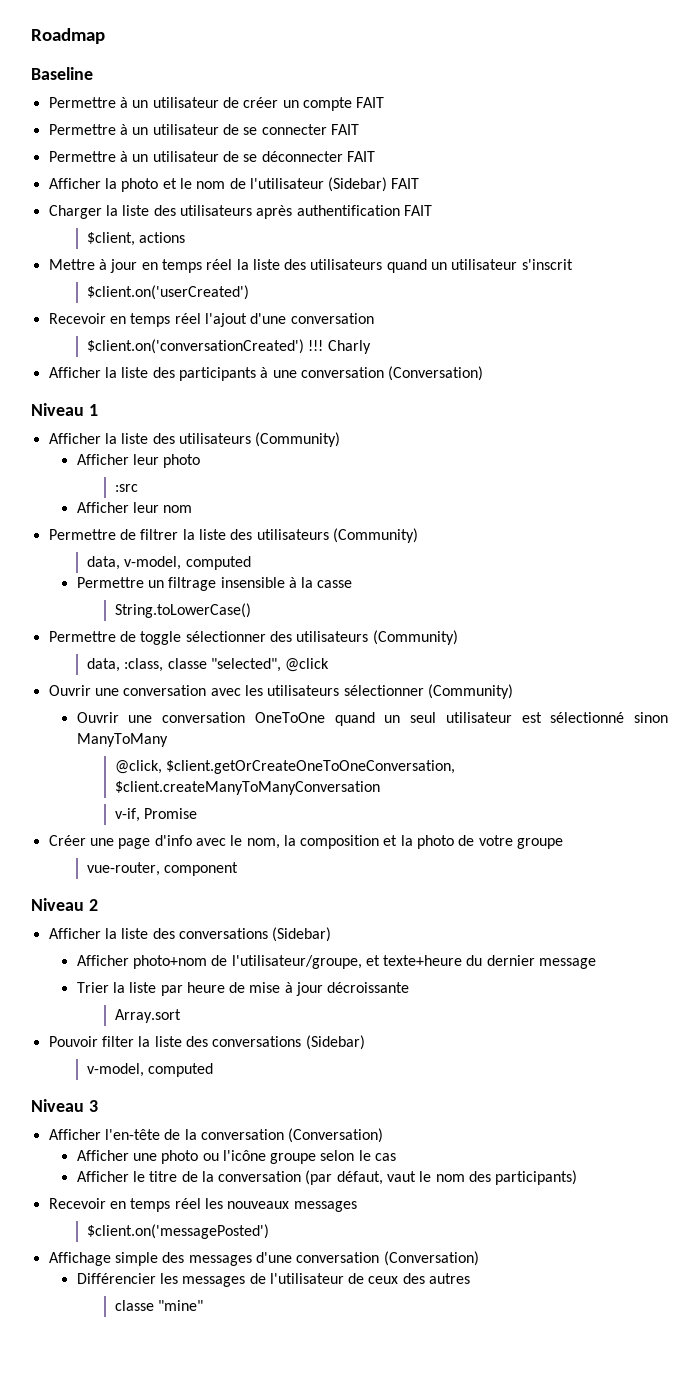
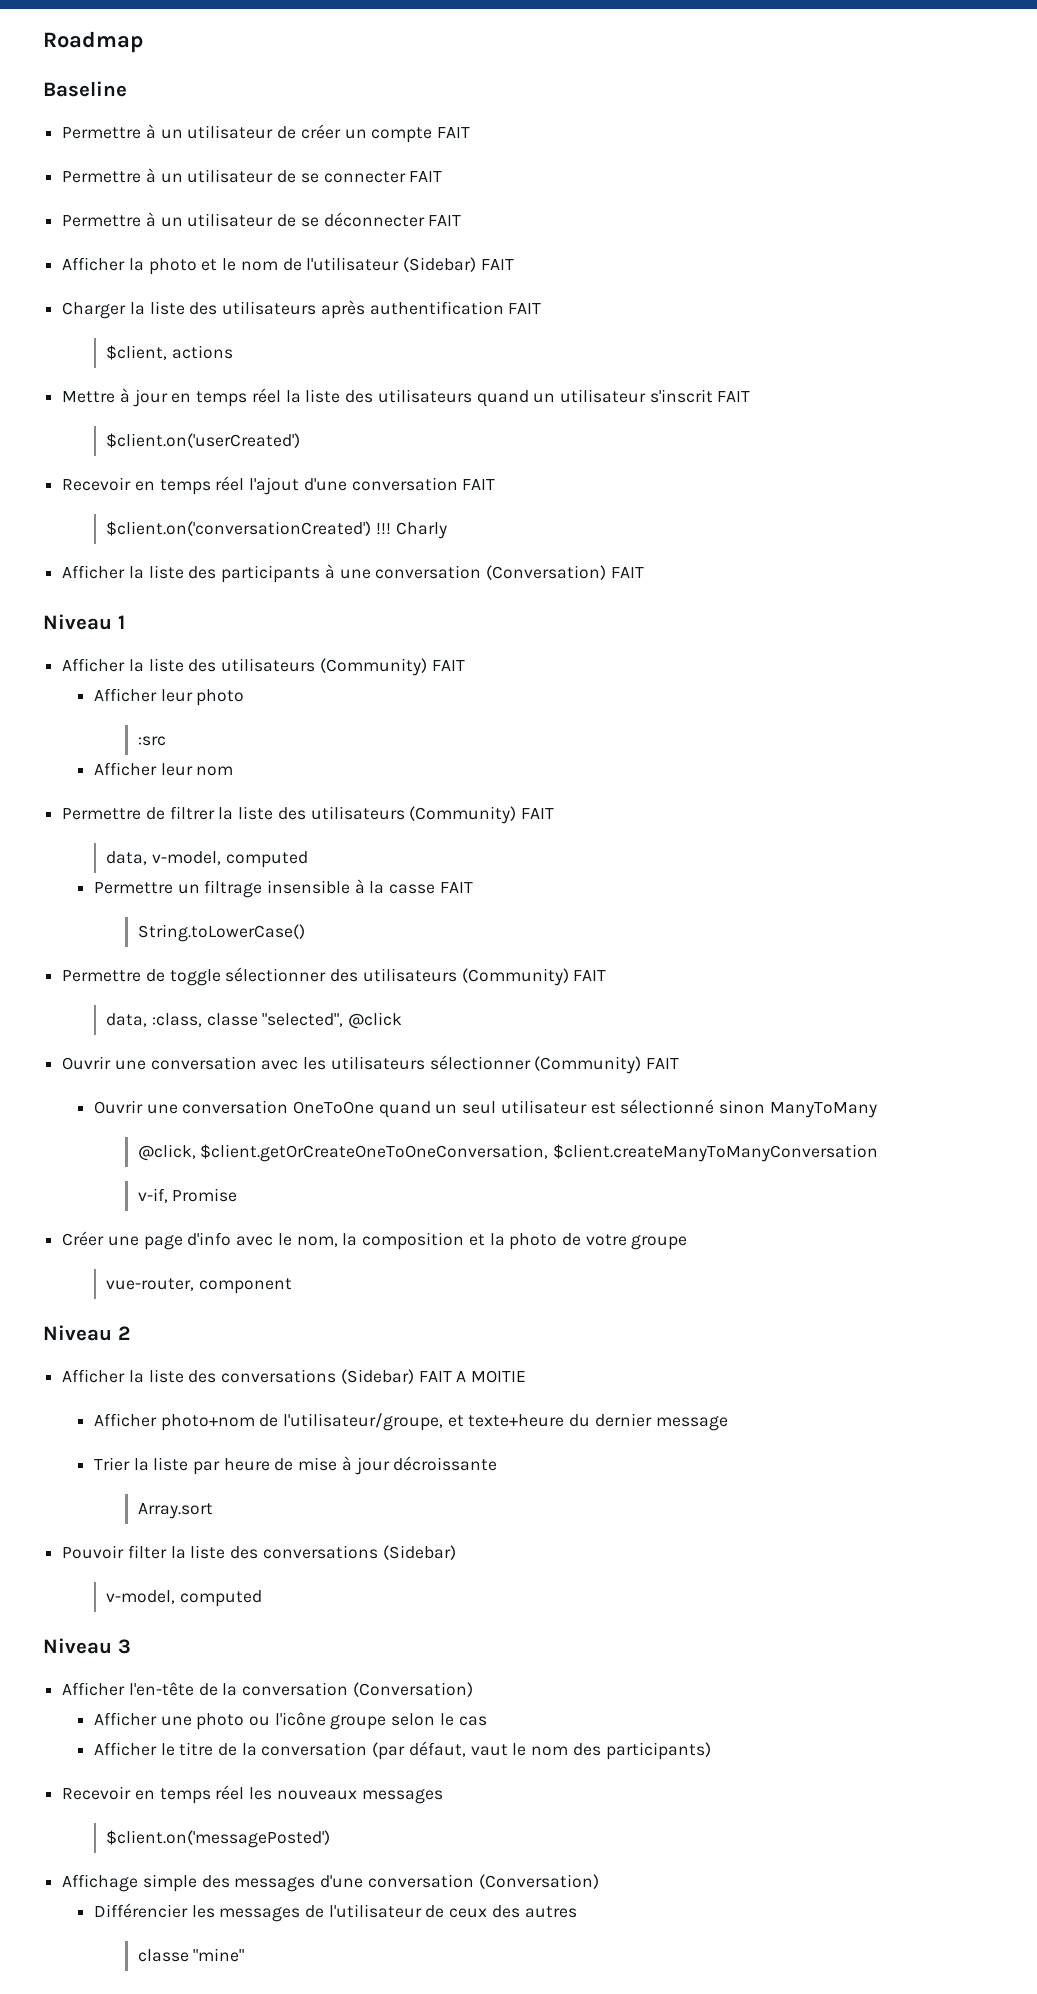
- Mettre à jour en temps réel la liste des utilisateurs quand un utilisateur s'inscrit
+ Mettre à jour en temps réel la liste des utilisateurs quand un utilisateur s'inscrit FAIT
- Recevoir en temps réel l'ajout d'une conversation
+ Recevoir en temps réel l'ajout d'une conversation FAIT
- Afficher la liste des participants à une conversation (Conversation)
+ Afficher la liste des participants à une conversation (Conversation) FAIT
- Afficher la liste des utilisateurs (Community)
+ Afficher la liste des utilisateurs (Community) FAIT
- Permettre de filtrer la liste des utilisateurs (Community)
+ Permettre de filtrer la liste des utilisateurs (Community) FAIT
- Permettre un filtrage insensible à la casse
+ Permettre un filtrage insensible à la casse FAIT
- Permettre de toggle sélectionner des utilisateurs (Community)
+ Permettre de toggle sélectionner des utilisateurs (Community) FAIT
- Ouvrir une conversation avec les utilisateurs sélectionner (Community)
+ Ouvrir une conversation avec les utilisateurs sélectionner (Community) FAIT
- Afficher la liste des conversations (Sidebar)
+ Afficher la liste des conversations (Sidebar) FAIT A MOITIE

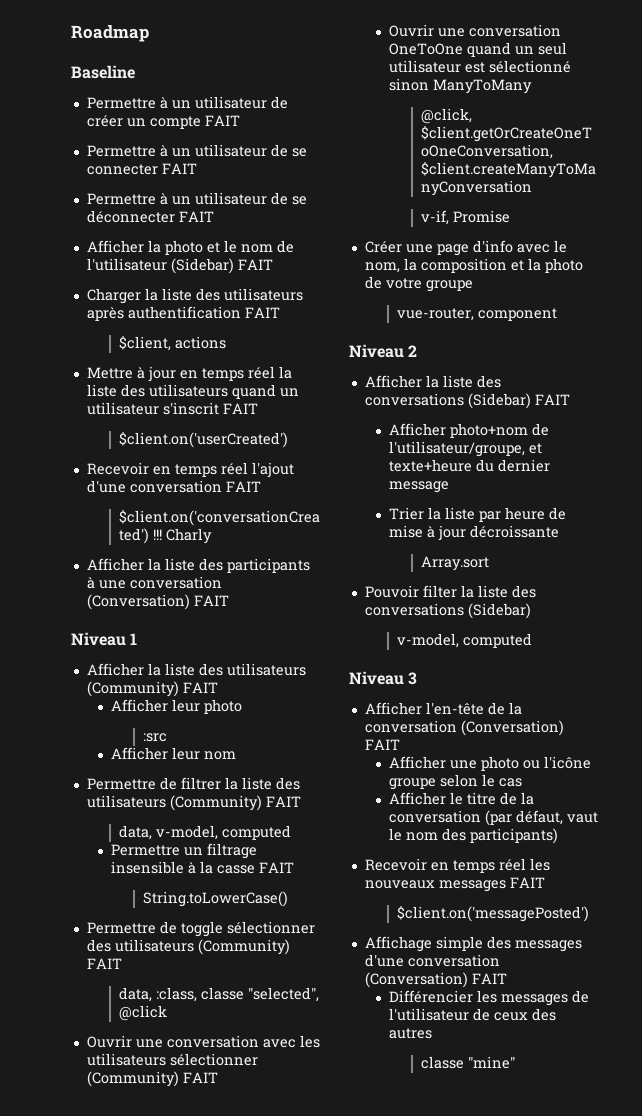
- Afficher la liste des conversations (Sidebar) FAIT A MOITIE
+ Afficher la liste des conversations (Sidebar) FAIT
- Afficher l'en-tête de la conversation (Conversation)
+ Afficher l'en-tête de la conversation (Conversation) FAIT
- Recevoir en temps réel les nouveaux messages
+ Recevoir en temps réel les nouveaux messages FAIT
- Affichage simple des messages d'une conversation (Conversation)
+ Affichage simple des messages d'une conversation (Conversation) FAIT

